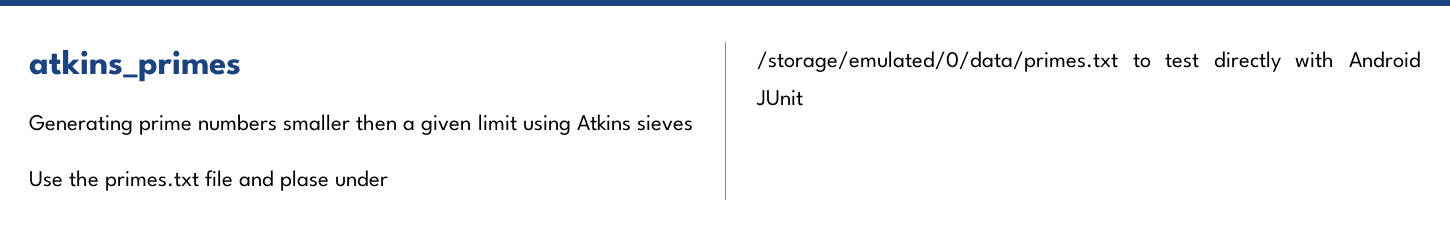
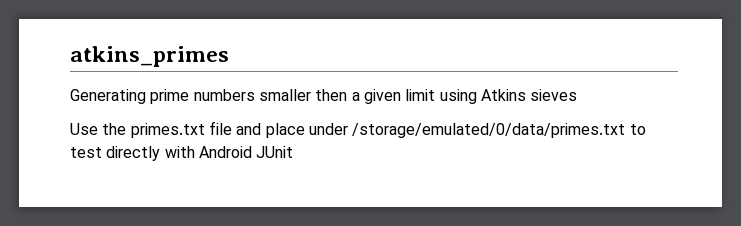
- Use the primes.txt file and plase under /storage/emulated/0/data/primes.txt to test directly with Android JUnit
+ Use the primes.txt file and place under /storage/emulated/0/data/primes.txt to test directly with Android JUnit

